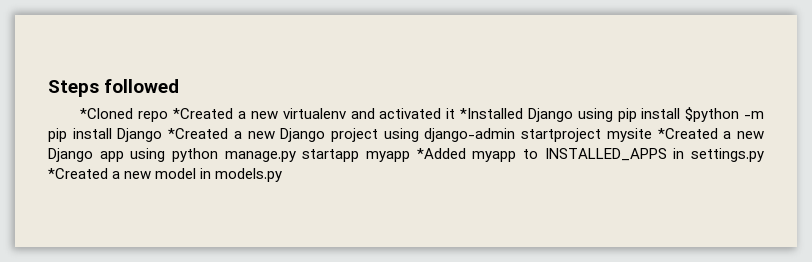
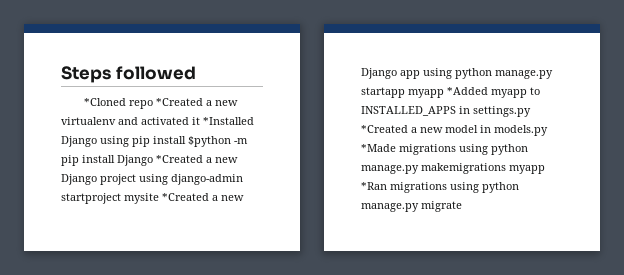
- *Cloned repo *Created a new virtualenv and activated it *Installed Django using pip install $python -m pip install Django *Created a new Django project using django-admin startproject mysite *Created a new Django app using python manage.py startapp myapp *Added myapp to INSTALLED_APPS in settings.py *Created a new model in models.py
+ *Cloned repo *Created a new virtualenv and activated it *Installed Django using pip install $python -m pip install Django *Created a new Django project using django-admin startproject mysite *Created a new Django app using python manage.py startapp myapp *Added myapp to INSTALLED_APPS in settings.py *Created a new model in models.py *Made migrations using python manage.py makemigrations myapp *Ran migrations using python manage.py migrate

